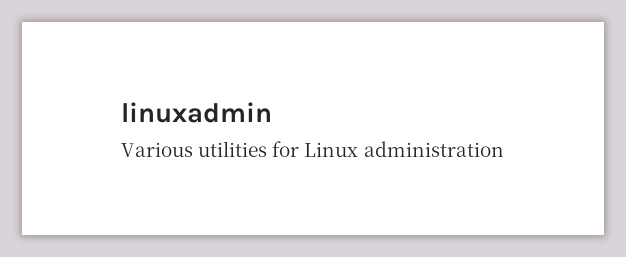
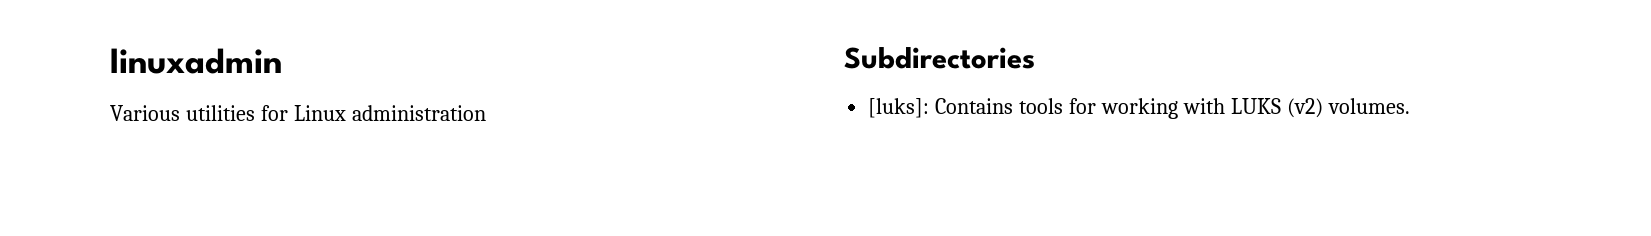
+ Subdirectories
+ [luks]: Contains tools for working with LUKS (v2) volumes.

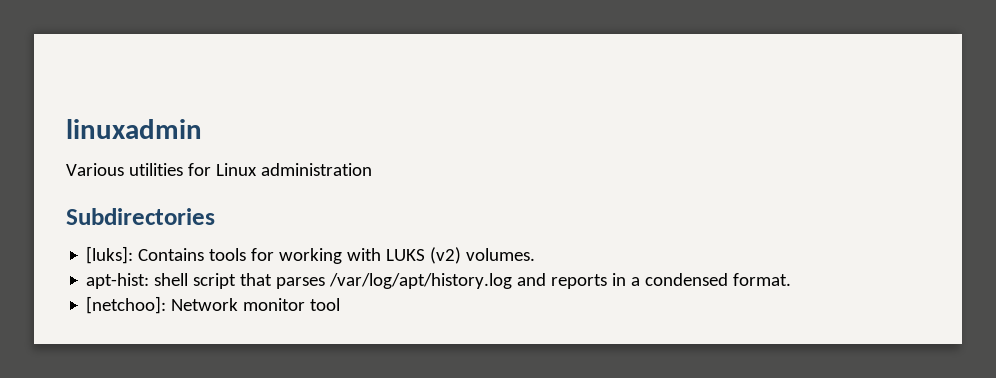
+ apt-hist: shell script that parses /var/log/apt/history.log and reports in a condensed format.
+ [netchoo]: Network monitor tool

